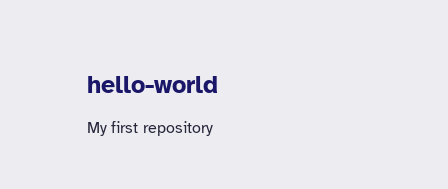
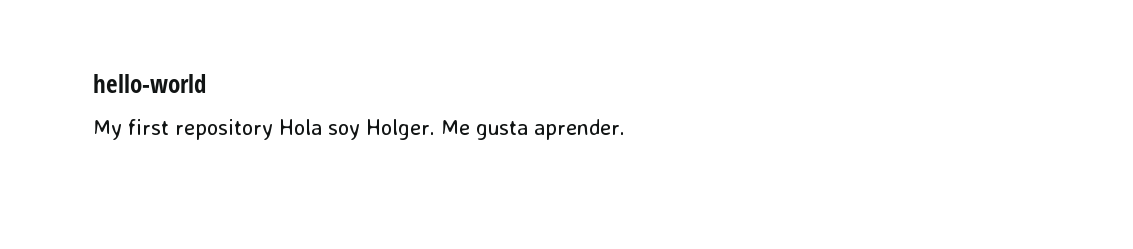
- My first repository
+ My first repository Hola soy Holger. Me gusta aprender.

